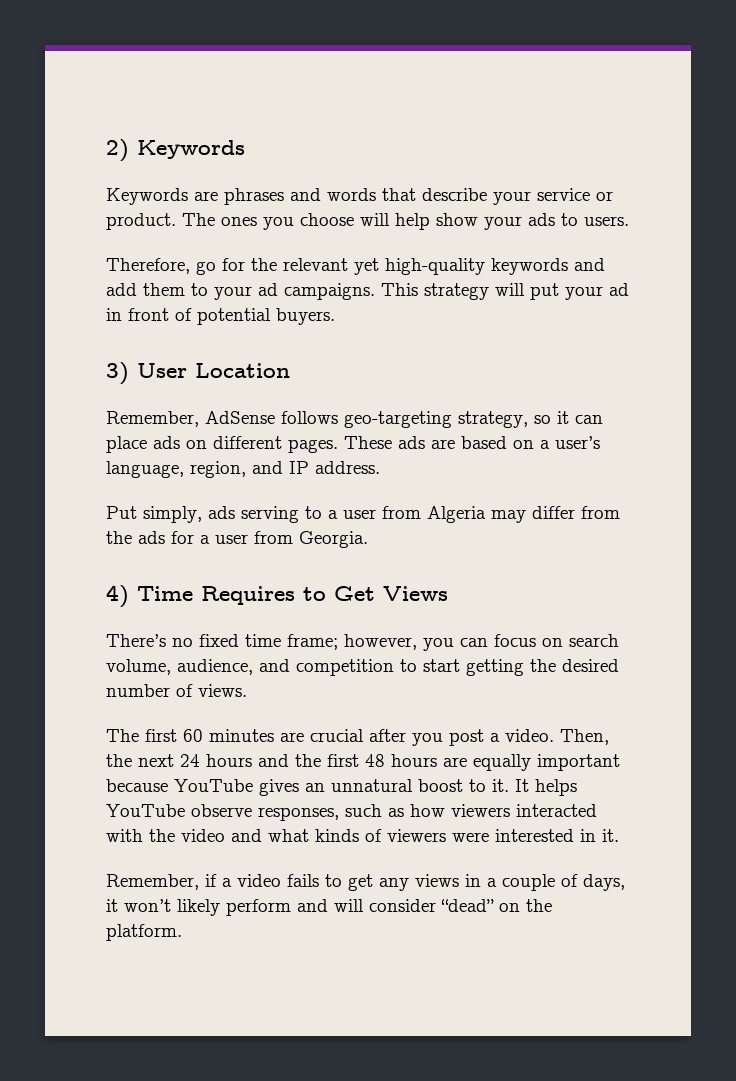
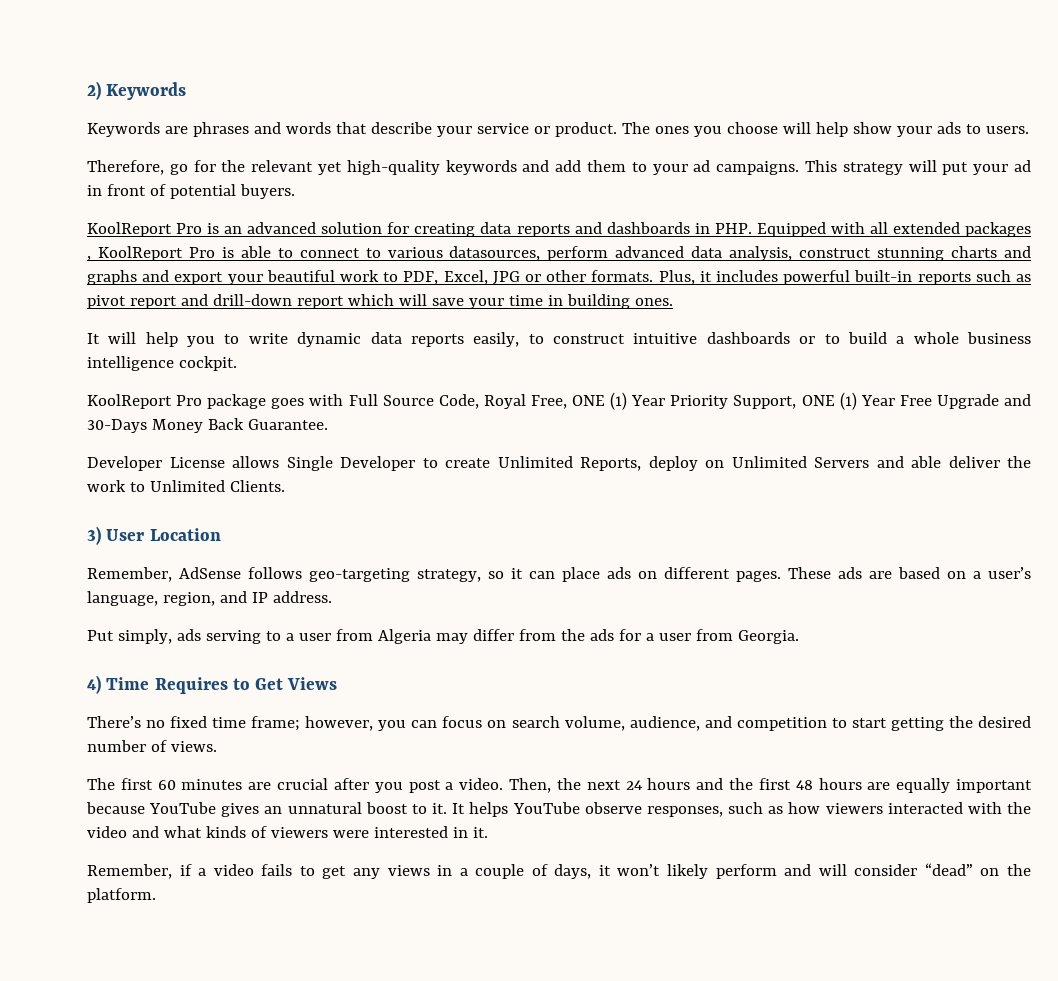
+ KoolReport Pro is an advanced solution for creating data reports and dashboards in PHP. Equipped with all extended packages , KoolReport Pro is able to connect to various datasources, perform advanced data analysis, construct stunning charts and graphs and export your beautiful work to PDF, Excel, JPG or other formats. Plus, it includes powerful built-in reports such as pivot report and drill-down report which will save your time in building ones.
+ It will help you to write dynamic data reports easily, to construct intuitive dashboards or to build a whole business intelligence cockpit.
+ KoolReport Pro package goes with Full Source Code, Royal Free, ONE (1) Year Priority Support, ONE (1) Year Free Upgrade and 30-Days Money Back Guarantee.
+ Developer License allows Single Developer to create Unlimited Reports, deploy on Unlimited Servers and able deliver the work to Unlimited Clients.

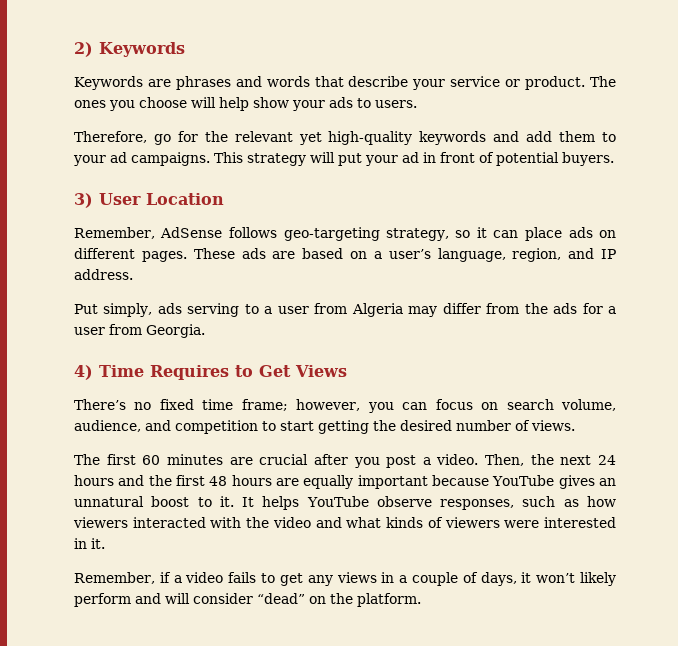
- KoolReport Pro is an advanced solution for creating data reports and dashboards in PHP. Equipped with all extended packages , KoolReport Pro is able to connect to various datasources, perform advanced data analysis, construct stunning charts and graphs and export your beautiful work to PDF, Excel, JPG or other formats. Plus, it includes powerful built-in reports such as pivot report and drill-down report which will save your time in building ones.
- It will help you to write dynamic data reports easily, to construct intuitive dashboards or to build a whole business intelligence cockpit.
- KoolReport Pro package goes with Full Source Code, Royal Free, ONE (1) Year Priority Support, ONE (1) Year Free Upgrade and 30-Days Money Back Guarantee.
- Developer License allows Single Developer to create Unlimited Reports, deploy on Unlimited Servers and able deliver the work to Unlimited Clients.

